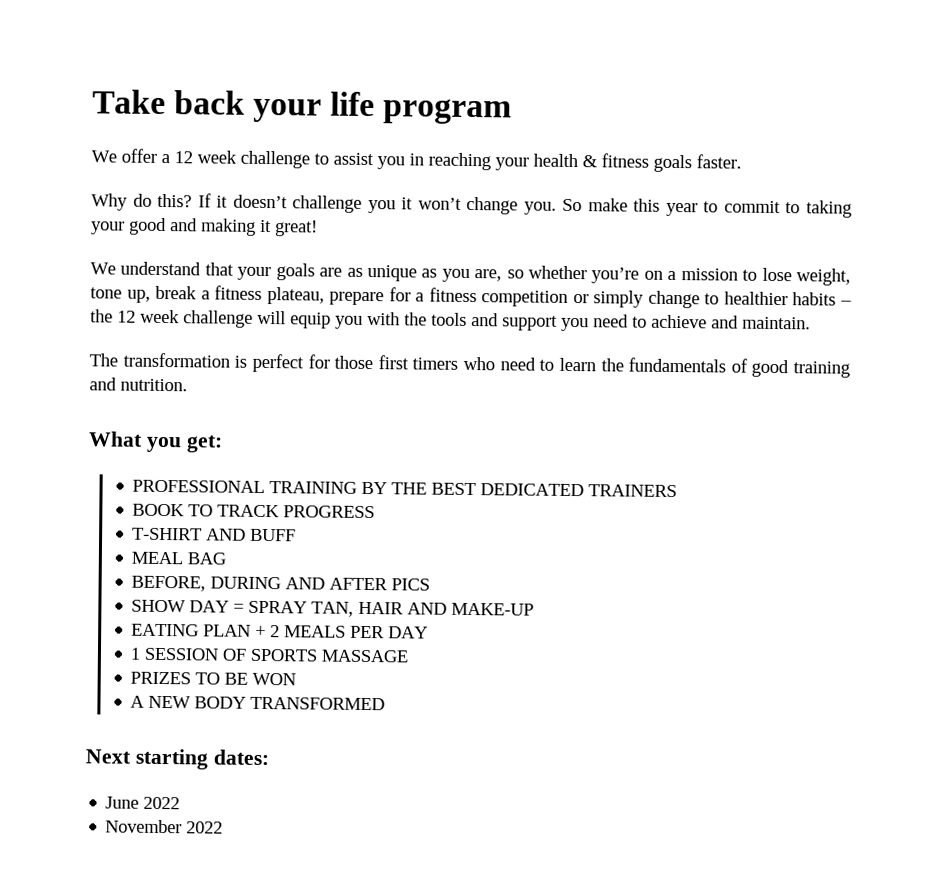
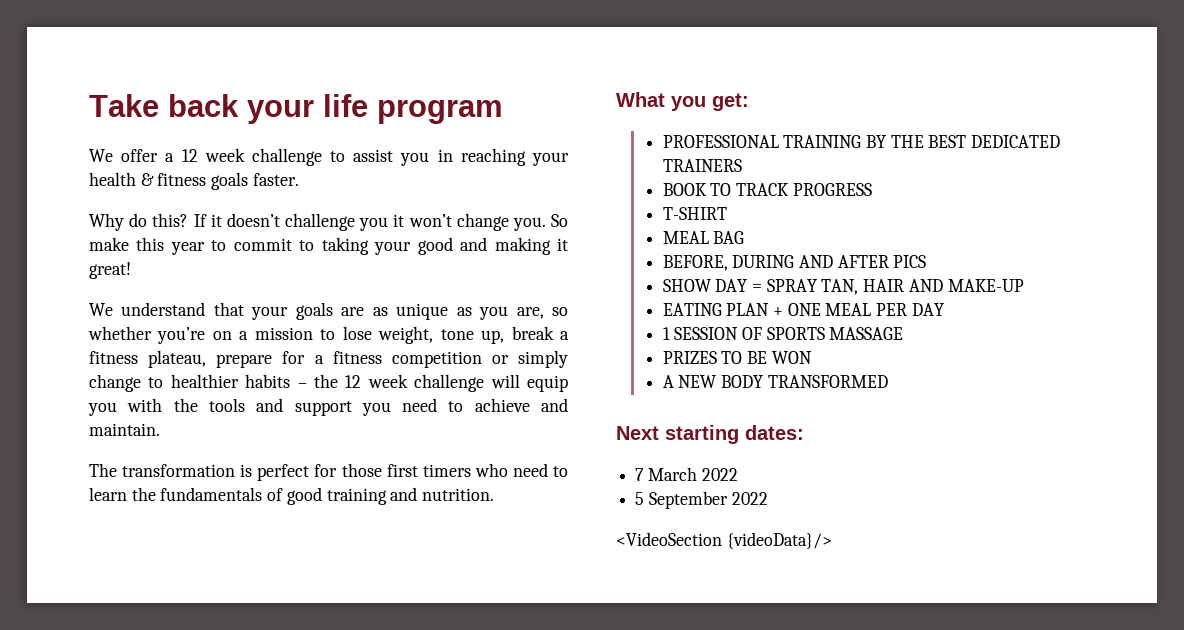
- T-SHIRT AND BUFF
+ T-SHIRT
- EATING PLAN + 2 MEALS PER DAY
+ EATING PLAN + ONE MEAL PER DAY
- June 2022
- November 2022
+ 7 March 2022
+ 5 September 2022
+ <VideoSection {videoData}/>

